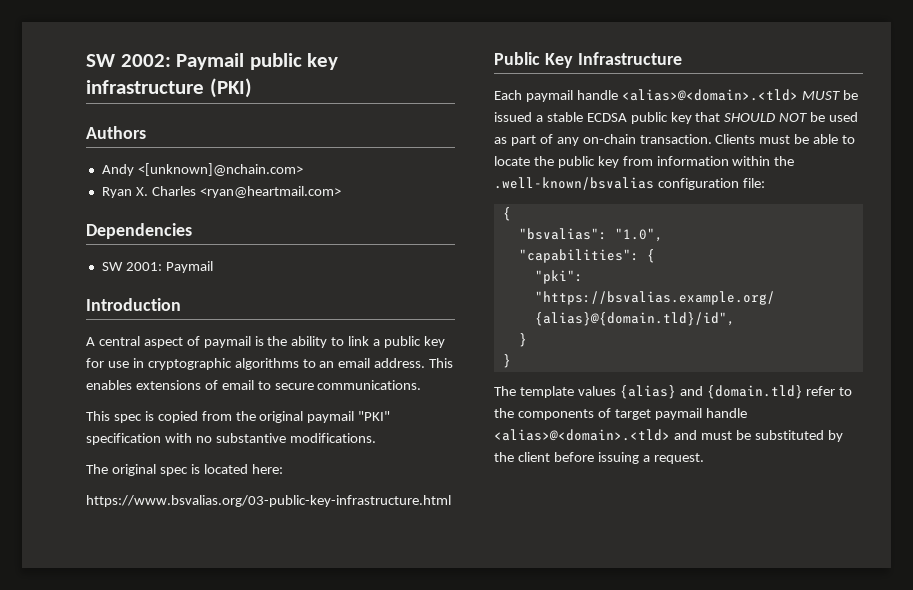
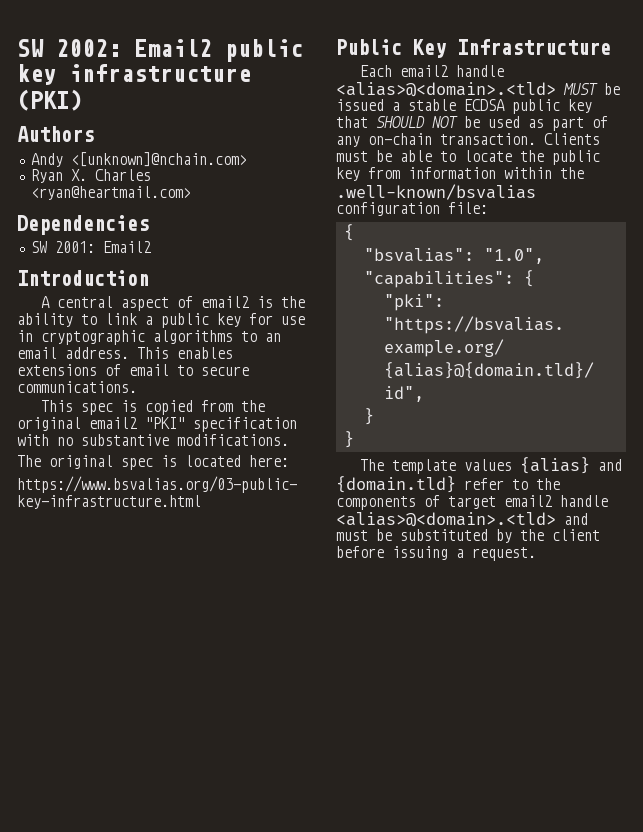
- SW 2002: Paymail public key infrastructure (PKI)
+ SW 2002: Email2 public key infrastructure (PKI)
- SW 2001: Paymail
+ SW 2001: Email2
- A central aspect of paymail is the ability to link a public key for use in cryptographic algorithms to an email address.
+ A central aspect of email2 is the ability to link a public key for use in cryptographic algorithms to an email address.
- This spec is copied from the original paymail "PKI" specification with no substantive modifications.
+ This spec is copied from the original email2 "PKI" specification with no substantive modifications.
- Each paymail handle <alias>@<domain>.<tld> MUST be issued a stable ECDSA public key that SHOULD NOT be used as part of any on-chain transaction.
+ Each email2 handle <alias>@<domain>.<tld> MUST be issued a stable ECDSA public key that SHOULD NOT be used as part of any on-chain transaction.
- The template values {alias} and {domain.tld} refer to the components of target paymail handle <alias>@<domain>.<tld> and must be substituted by the client before issuing a request.
+ The template values {alias} and {domain.tld} refer to the components of target email2 handle <alias>@<domain>.<tld> and must be substituted by the client before issuing a request.

